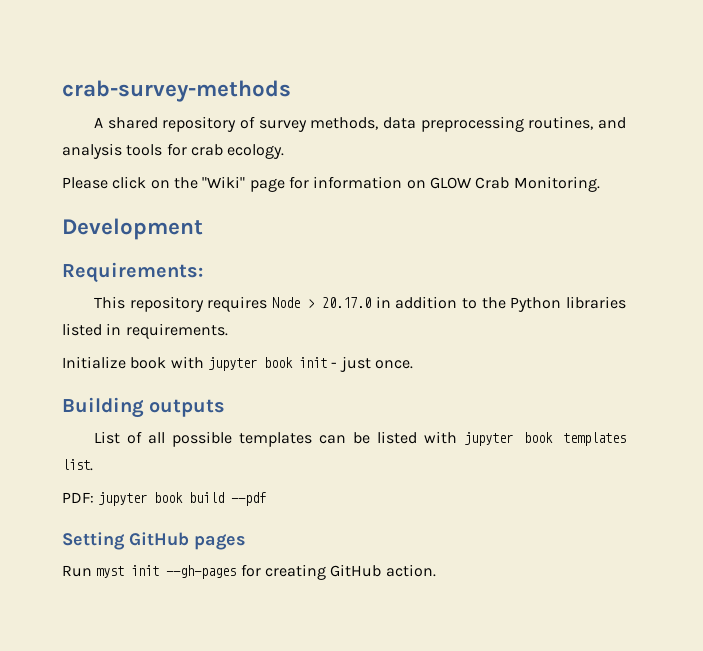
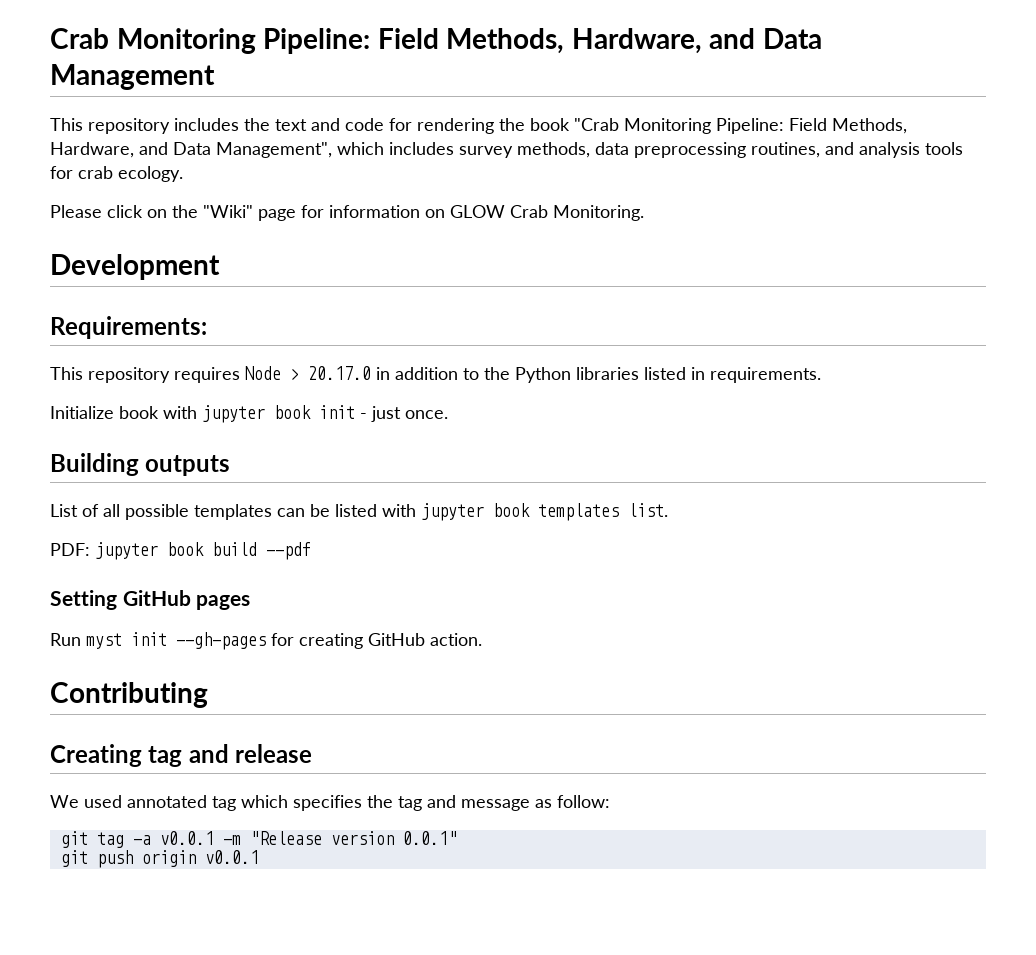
- crab-survey-methods
- A shared repository of survey methods, data preprocessing routines, and analysis tools for crab ecology.
+ Crab Monitoring Pipeline: Field Methods, Hardware, and Data Management
+ This repository includes the text and code for rendering the book "Crab Monitoring Pipeline: Field Methods, Hardware, and Data Management", which includes survey methods, data preprocessing routines, and analysis tools for crab ecology.
+ Contributing
+ Creating tag and release
+ We used annotated tag which specifies the tag and message as follow:
+ git tag -a v0.0.1 -m "Release version 0.0.1"
+ git push origin v0.0.1

